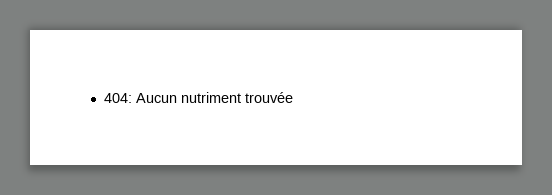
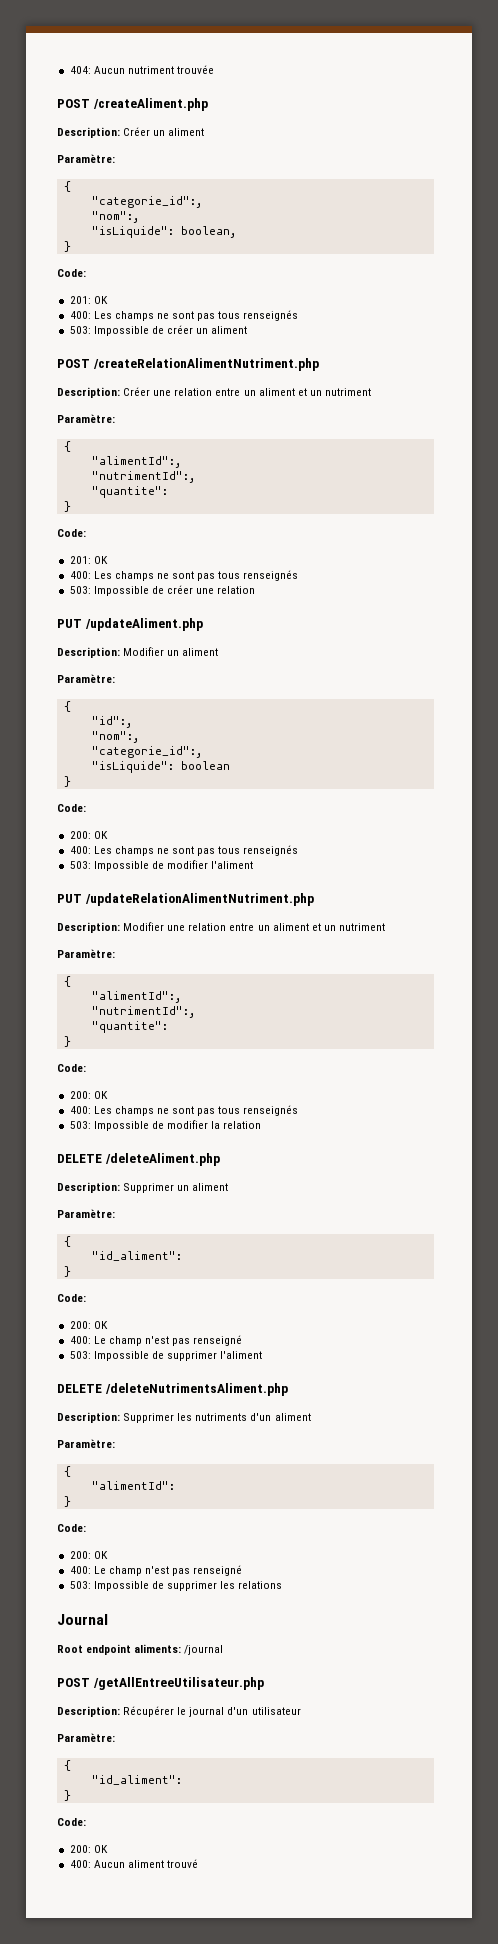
+ POST /createAliment.php
+ Description: Créer un aliment
+ Paramètre:
+ {
+ "categorie_id":,
+ "nom":,
+ "isLiquide": boolean,
+ }
+ Code:
+ 201: OK
+ 400: Les champs ne sont pas tous renseignés
+ 503: Impossible de créer un aliment
+ POST /createRelationAlimentNutriment.php
+ Description: Créer une relation entre un aliment et un nutriment
+ Paramètre:
+ {
+ "alimentId":,
+ "nutrimentId":,
+ "quantite":
+ }
+ Code:
+ 201: OK
+ 400: Les champs ne sont pas tous renseignés
+ 503: Impossible de créer une relation
+ PUT /updateAliment.php
+ Description: Modifier un aliment
+ Paramètre:
+ {
+ "id":,
+ "nom":,
+ "categorie_id":,
+ "isLiquide": boolean
+ }
+ Code:
+ 200: OK
+ 400: Les champs ne sont pas tous renseignés
+ 503: Impossible de modifier l'aliment
+ PUT /updateRelationAlimentNutriment.php
+ Description: Modifier une relation entre un aliment et un nutriment
+ Paramètre:
+ {
+ "alimentId":,
+ "nutrimentId":,
+ "quantite":
+ }
+ Code:
+ 200: OK
+ 400: Les champs ne sont pas tous renseignés
+ 503: Impossible de modifier la relation
+ DELETE /deleteAliment.php
+ Description: Supprimer un aliment
+ Paramètre:
+ {
+ "id_aliment":
+ }
+ Code:
+ 200: OK
+ 400: Le champ n'est pas renseigné
+ 503: Impossible de supprimer l'aliment
+ DELETE /deleteNutrimentsAliment.php
+ Description: Supprimer les nutriments d'un aliment
+ Paramètre:
+ {
+ "alimentId":
+ }
+ Code:
+ 200: OK
+ 400: Le champ n'est pas renseigné
+ 503: Impossible de supprimer les relations
+ Journal
+ Root endpoint aliments: /journal
+ POST /getAllEntreeUtilisateur.php
+ Description: Récupérer le journal d'un utilisateur
+ Paramètre:
+ {
+ "id_aliment":
+ }
+ Code:
+ 200: OK
+ 400: Aucun aliment trouvé

